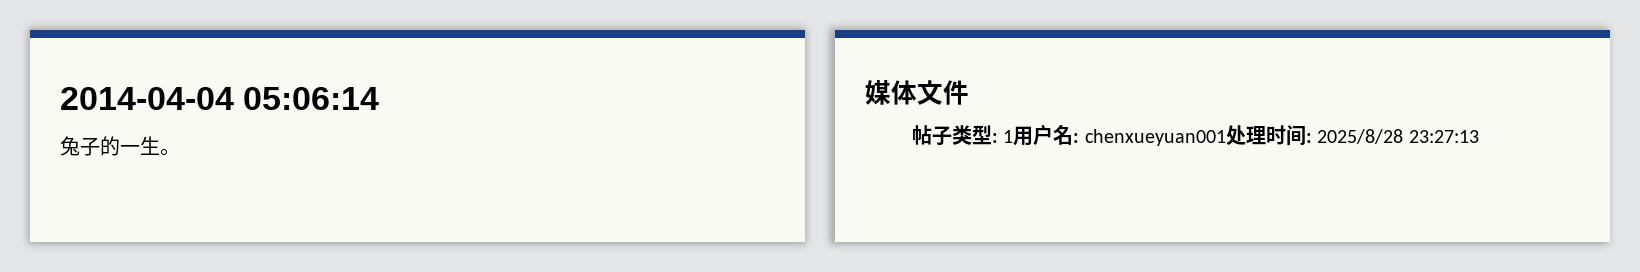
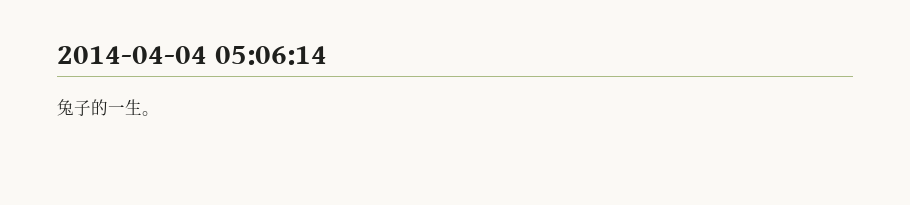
- 媒体文件
- 帖子类型: 1用户名: chenxueyuan001处理时间: 2025/8/28 23:27:13

